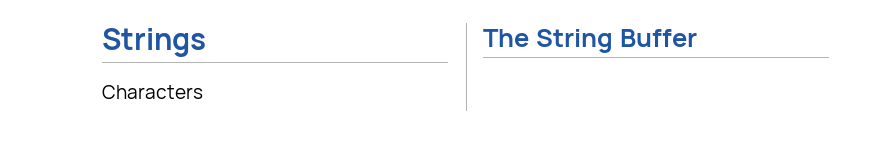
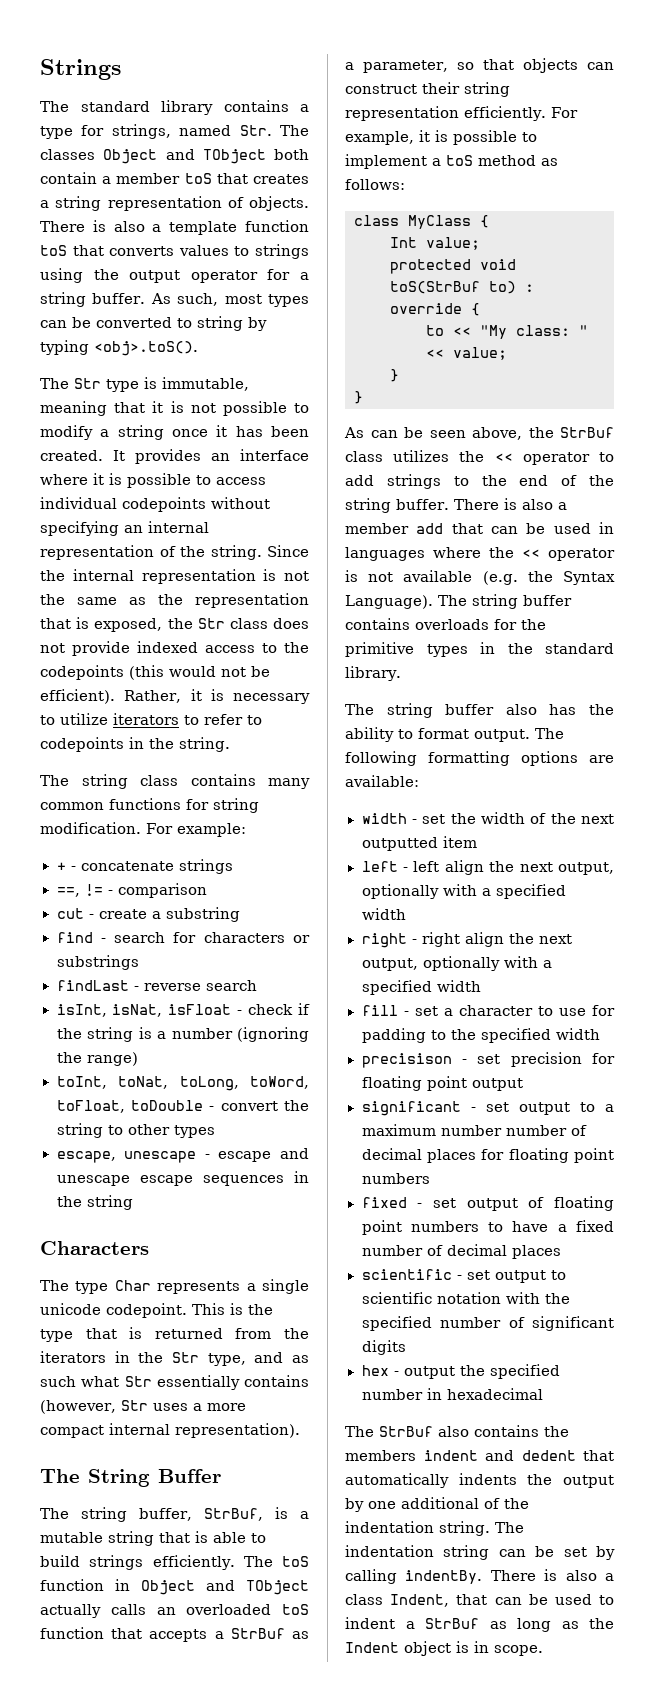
+ The standard library contains a type for strings, named Str. The classes Object and TObject both contain a member toS that creates a string representation of objects. There is also a template function toS that converts values to strings using the output operator for a string buffer. As such, most types can be converted to string by typing <obj>.toS().
+ The Str type is immutable, meaning that it is not possible to modify a string once it has been created. It provides an interface where it is possible to access individual codepoints without specifying an internal representation of the string. Since the internal representation is not the same as the representation that is exposed, the Str class does not provide indexed access to the codepoints (this would not be efficient). Rather, it is necessary to utilize iterators to refer to codepoints in the string.
+ The string class contains many common functions for string modification. For example:
+ + - concatenate strings
+ ==, != - comparison
+ cut - create a substring
+ find - search for characters or substrings
+ findLast - reverse search
+ isInt, isNat, isFloat - check if the string is a number (ignoring the range)
+ toInt, toNat, toLong, toWord, toFloat, toDouble - convert the string to other types
+ escape, unescape - escape and unescape escape sequences in the string
  Characters
+ The type Char represents a single unicode codepoint. This is the type that is returned from the iterators in the Str type, and as such what Str essentially contains (however, Str uses a more compact internal representation).
  The String Buffer
+ The string buffer, StrBuf, is a mutable string that is able to build strings efficiently. The toS function in Object and TObject actually calls an overloaded toS function that accepts a StrBuf as a parameter, so that objects can construct their string representation efficiently. For example, it is possible to implement a toS method as follows:
+ class MyClass {
+ Int value;
+ protected void toS(StrBuf to) : override {
+ to << "My class: " << value;
+ }
+ }
+ As can be seen above, the StrBuf class utilizes the << operator to add strings to the end of the string buffer. There is also a member add that can be used in languages where the << operator is not available (e.g. the Syntax Language). The string buffer contains overloads for the primitive types in the standard library.
+ The string buffer also has the ability to format output. The following formatting options are available:
+ width - set the width of the next outputted item
+ left - left align the next output, optionally with a specified width
+ right - right align the next output, optionally with a specified width
+ fill - set a character to use for padding to the specified width
+ precisison - set precision for floating point output
+ significant - set output to a maximum number number of decimal places for floating point numbers
+ fixed - set output of floating point numbers to have a fixed number of decimal places
+ scientific - set output to scientific notation with the specified number of significant digits
+ hex - output the specified number in hexadecimal
+ The StrBuf also contains the members indent and dedent that automatically indents the output by one additional of the indentation string. The indentation string can be set by calling indentBy. There is also a class Indent, that can be used to indent a StrBuf as long as the Indent object is in scope.

